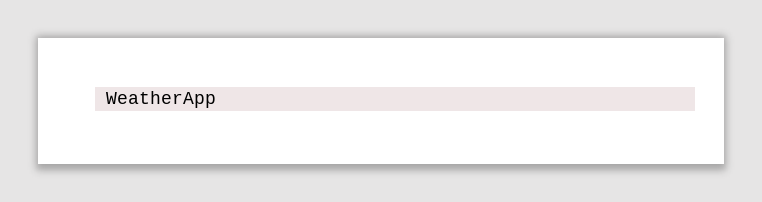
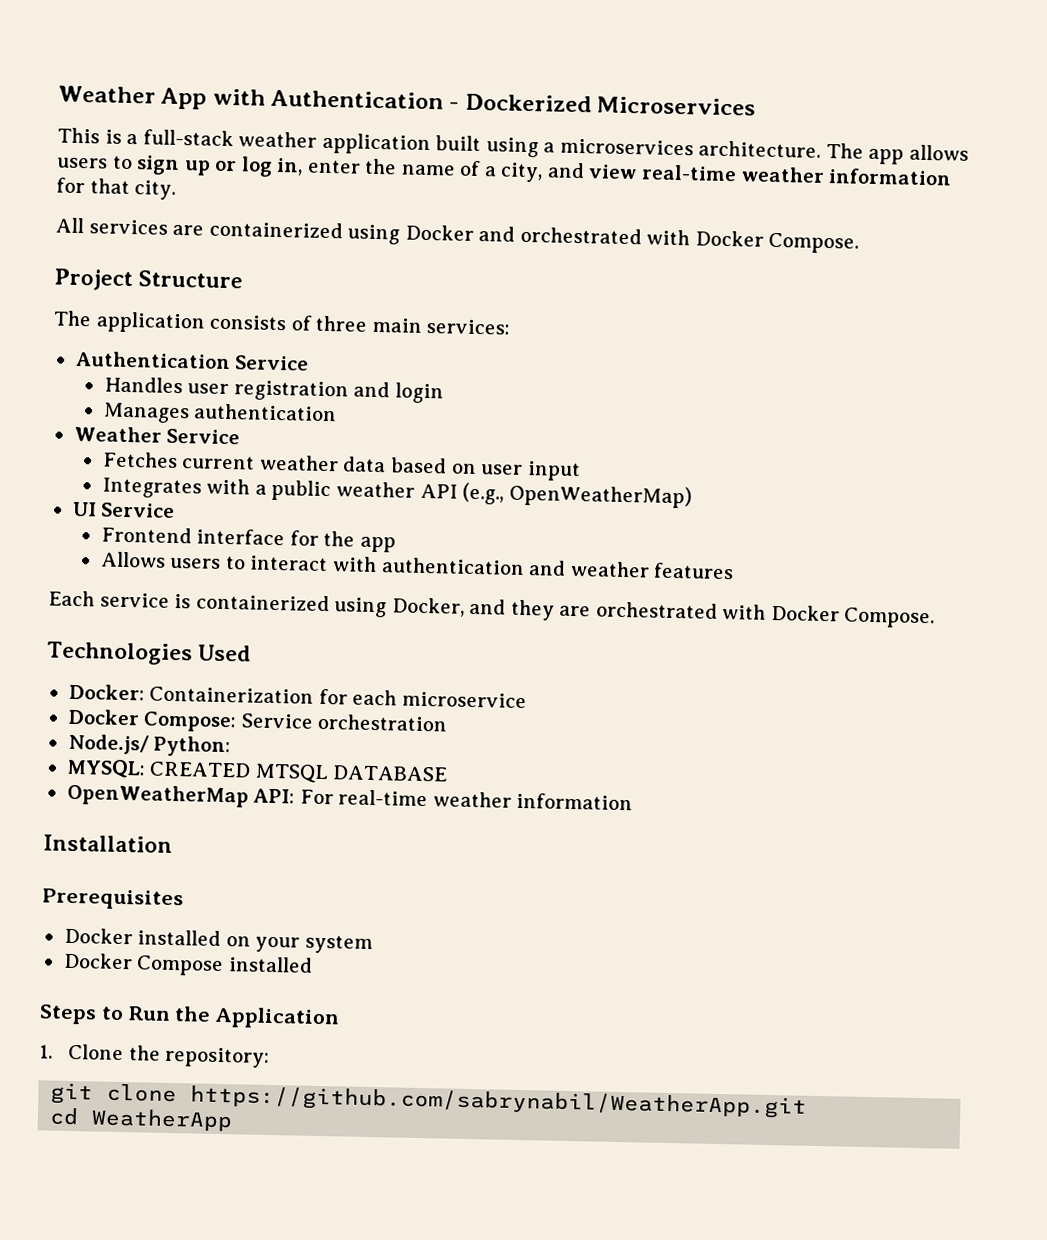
- WeatherApp
+ Weather App with Authentication - Dockerized Microservices
+ This is a full-stack weather application built using a microservices architecture. The app allows users to sign up or log in, enter the name of a city, and view real-time weather information for that city.
+ All services are containerized using Docker and orchestrated with Docker Compose.
+ Project Structure
+ The application consists of three main services:
+ Authentication Service
+ Handles user registration and login
+ Manages authentication
+ Weather Service
+ Fetches current weather data based on user input
+ Integrates with a public weather API (e.g., OpenWeatherMap)
+ UI Service
+ Frontend interface for the app
+ Allows users to interact with authentication and weather features
+ Each service is containerized using Docker, and they are orchestrated with Docker Compose.
+ Technologies Used
+ Docker: Containerization for each microservice
+ Docker Compose: Service orchestration
+ Node.js/ Python:
+ MYSQL: CREATED MTSQL DATABASE
+ OpenWeatherMap API: For real-time weather information
+ Installation
+ Prerequisites
+ Docker installed on your system
+ Docker Compose installed
+ Steps to Run the Application
+ 1. Clone the repository:
+ git clone https://github.com/sabrynabil/WeatherApp.git
+ cd WeatherApp

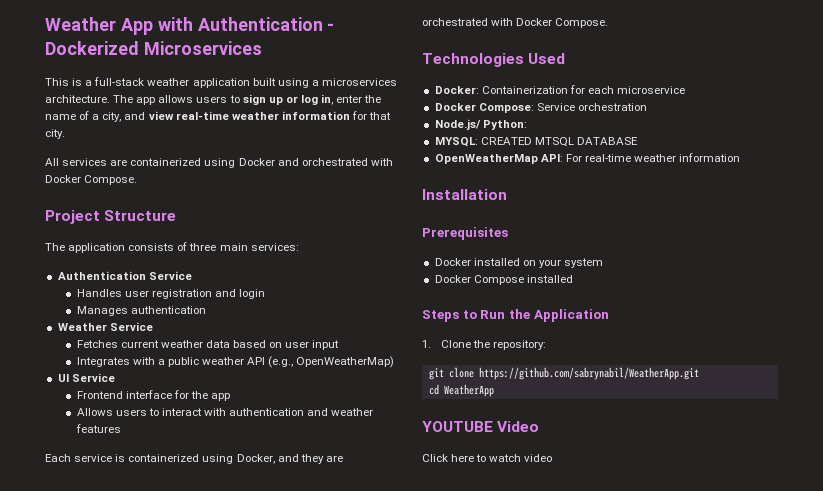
+ YOUTUBE Video
+ Click here to watch video

